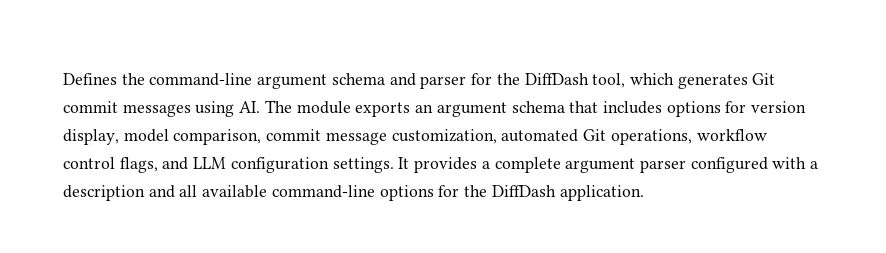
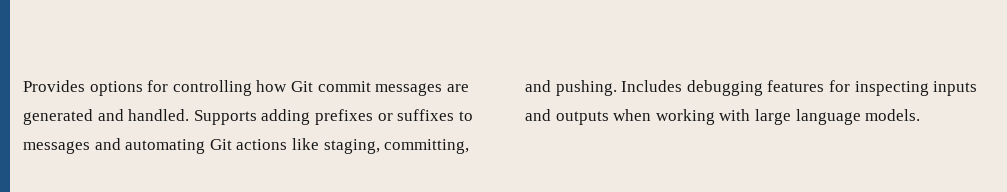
- Defines the command-line argument schema and parser for the DiffDash tool, which generates Git commit messages using AI. The module exports an argument schema that includes options for version display, model comparison, commit message customization, automated Git operations, workflow control flags, and LLM configuration settings. It provides a complete argument parser configured with a description and all available command-line options for the DiffDash application.
+ Provides options for controlling how Git commit messages are generated and handled. Supports adding prefixes or suffixes to messages and automating Git actions like staging, committing, and pushing. Includes debugging features for inspecting inputs and outputs when working with large language models.

